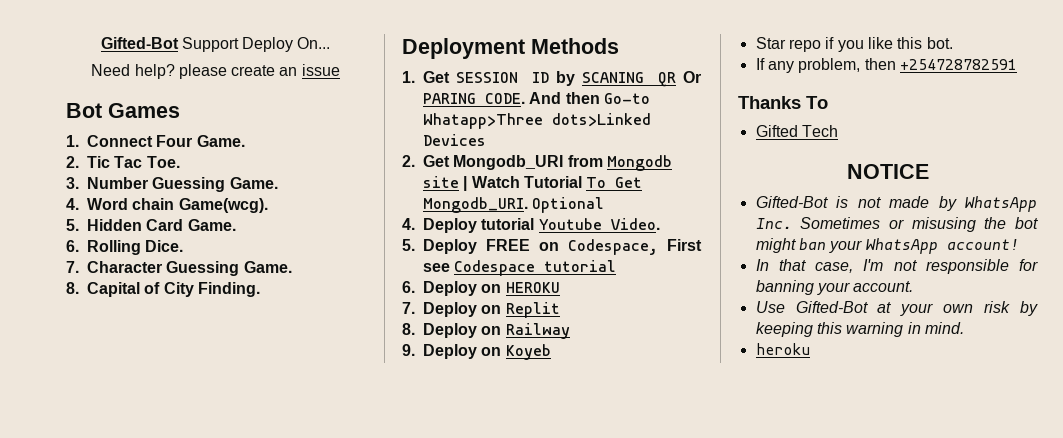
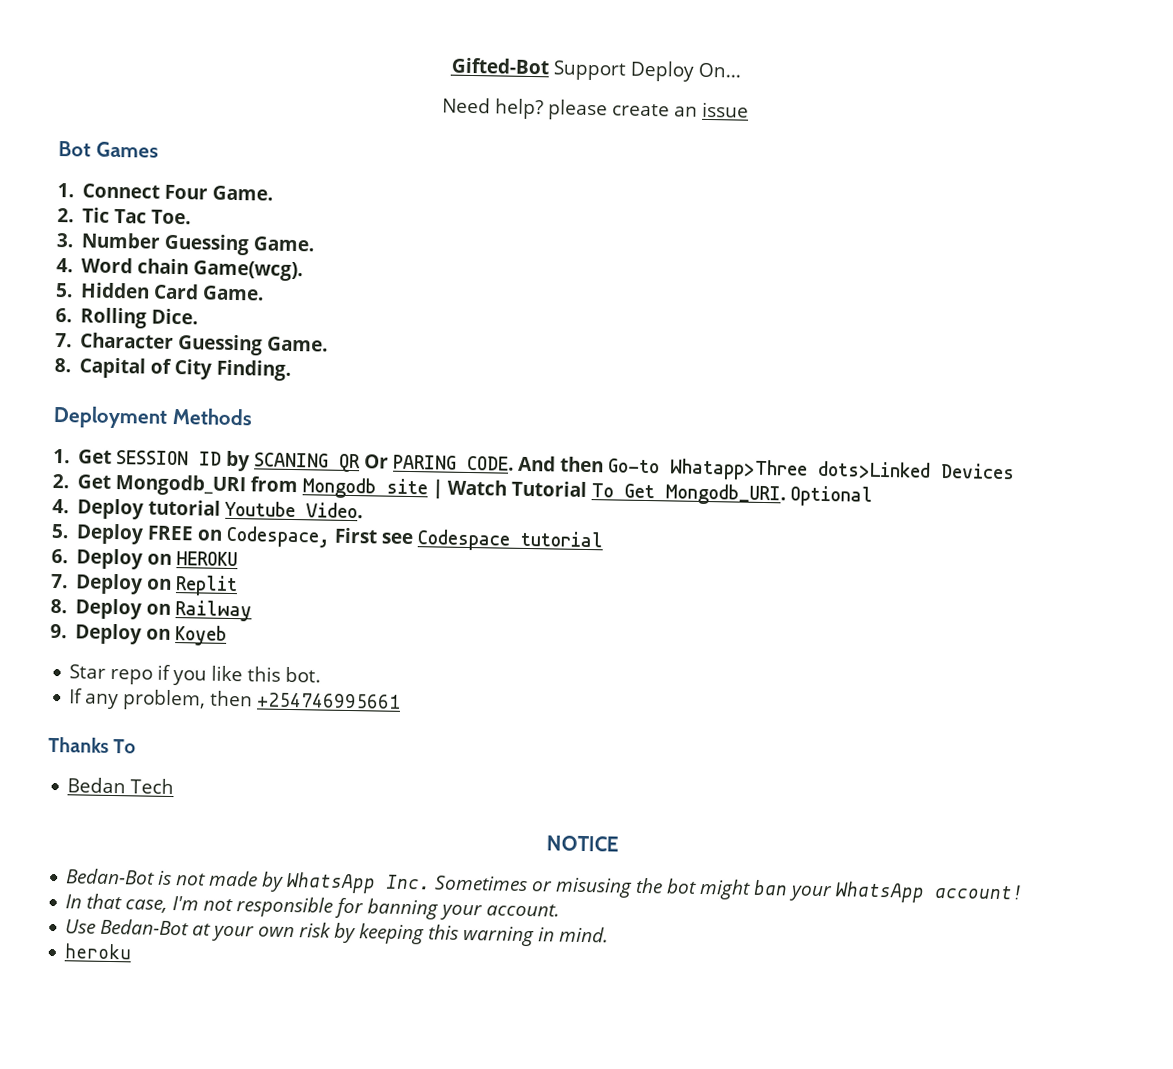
- If any problem, then +254728782591
+ If any problem, then +254746995661
- Gifted Tech
+ Bedan Tech
- Gifted-Bot is not made by WhatsApp Inc. Sometimes or misusing the bot might ban your WhatsApp account!
+ Bedan-Bot is not made by WhatsApp Inc. Sometimes or misusing the bot might ban your WhatsApp account!
- Use Gifted-Bot at your own risk by keeping this warning in mind.
+ Use Bedan-Bot at your own risk by keeping this warning in mind.

